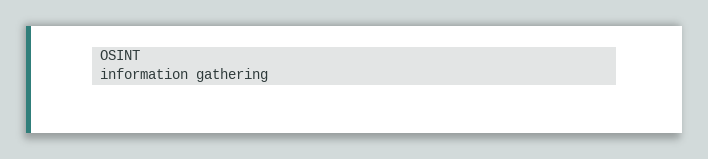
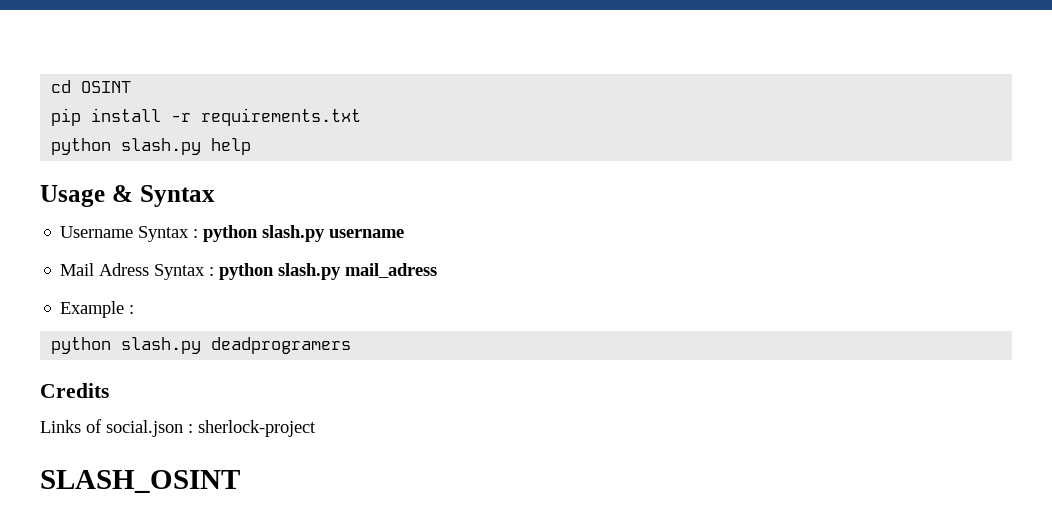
- OSINT
+ cd OSINT
- information gathering
+ pip install -r requirements.txt
+ python slash.py help
+ Usage & Syntax
+ Username Syntax : python slash.py username
+ Mail Adress Syntax : python slash.py mail_adress
+ Example :
+ python slash.py deadprogramers
+ Credits
+ Links of social.json : sherlock-project
+ SLASH_OSINT

